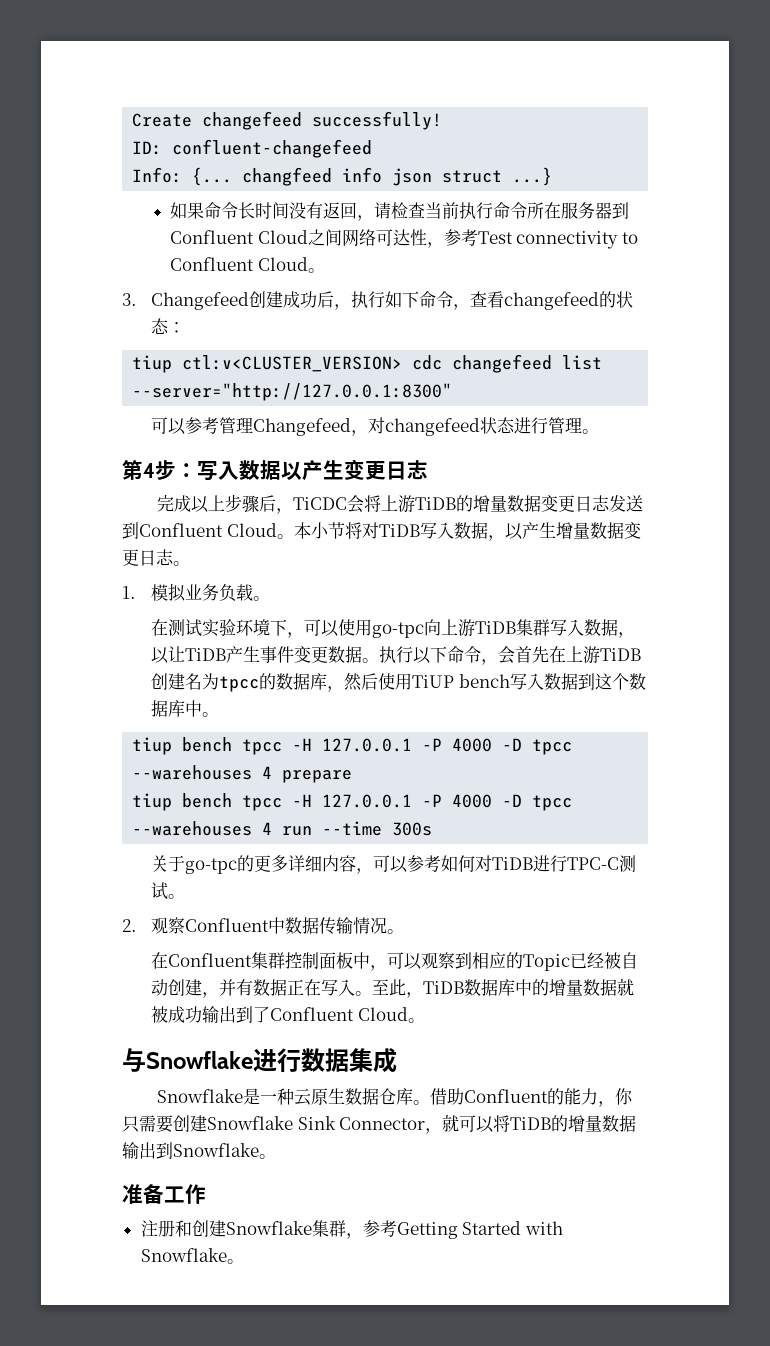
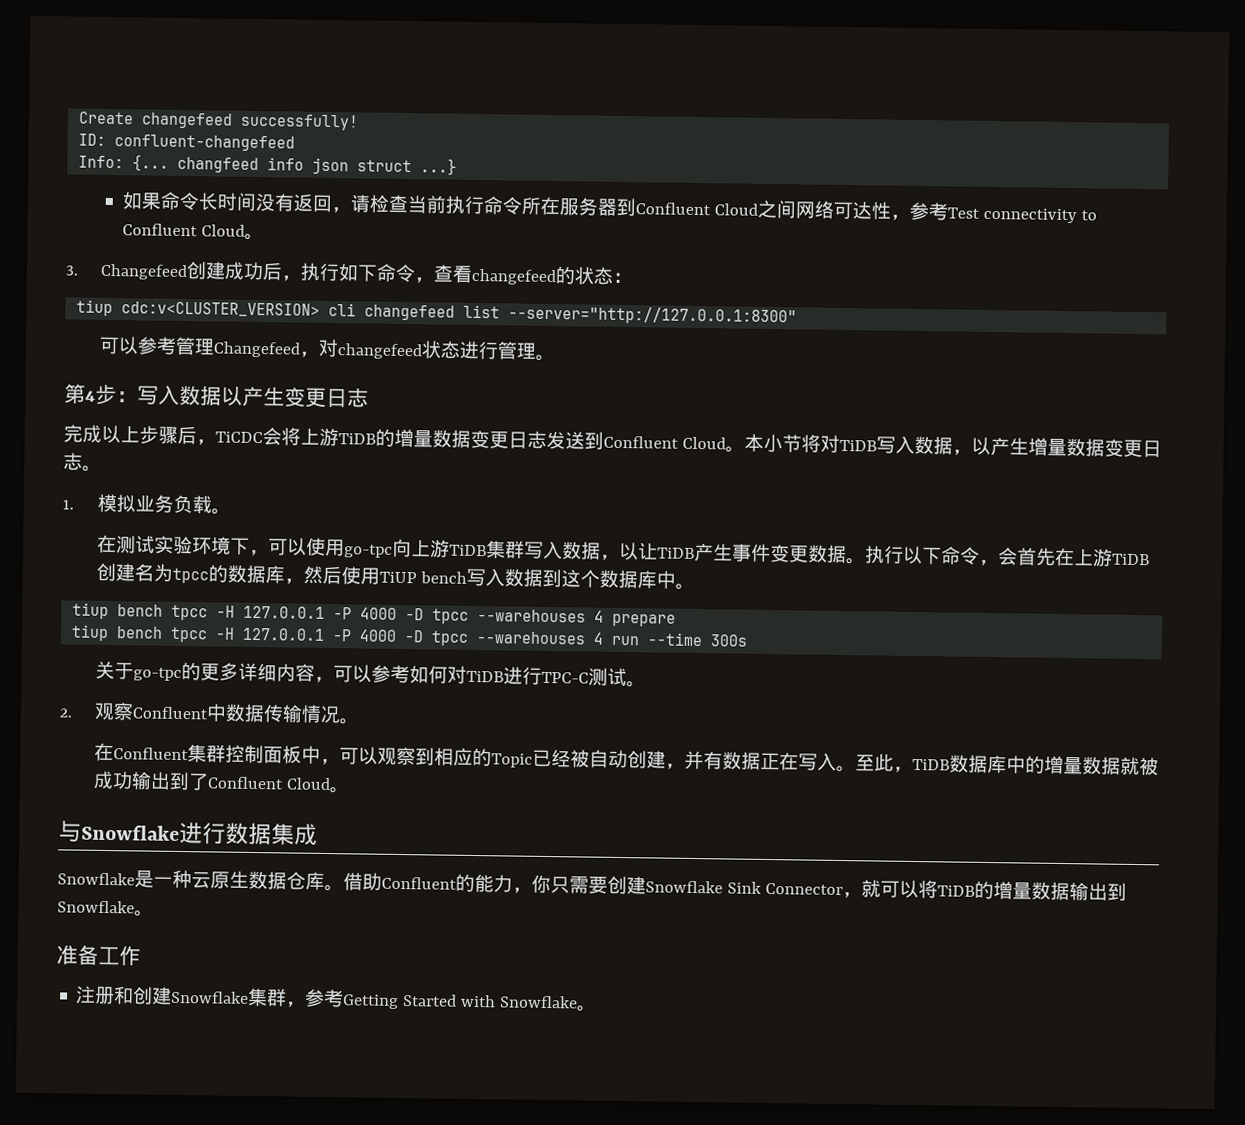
- tiup ctl:v<CLUSTER_VERSION> cdc changefeed list --server="http://127.0.0.1:8300"
+ tiup cdc:v<CLUSTER_VERSION> cli changefeed list --server="http://127.0.0.1:8300"

